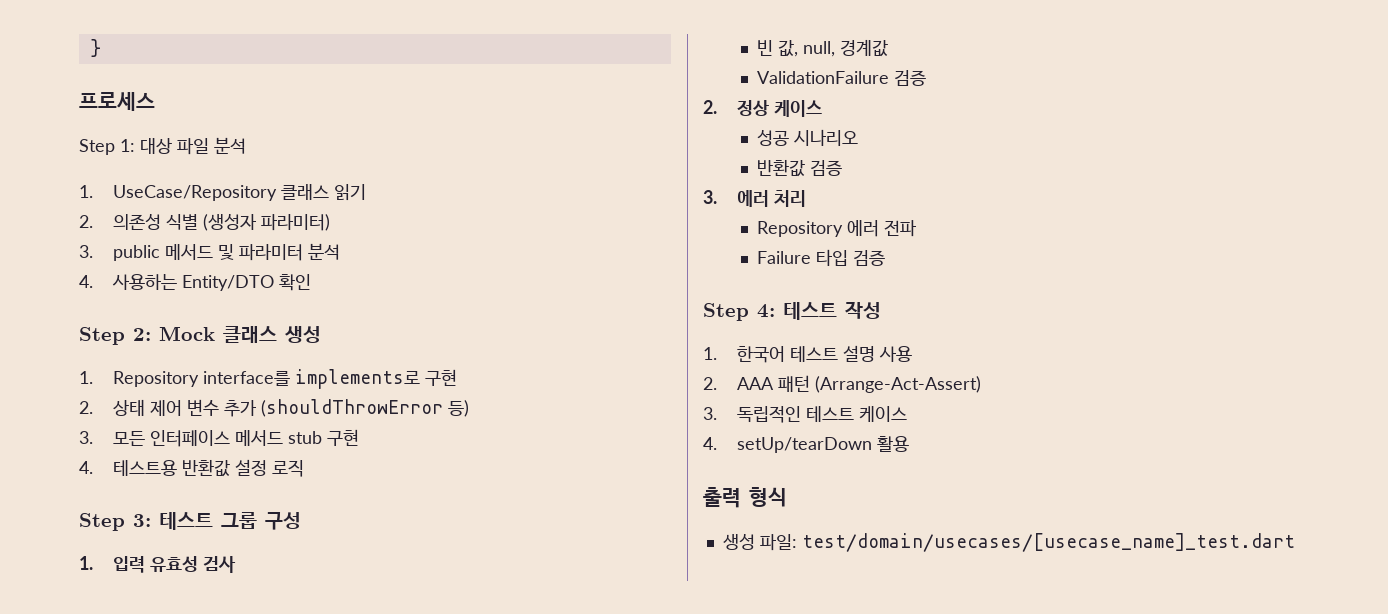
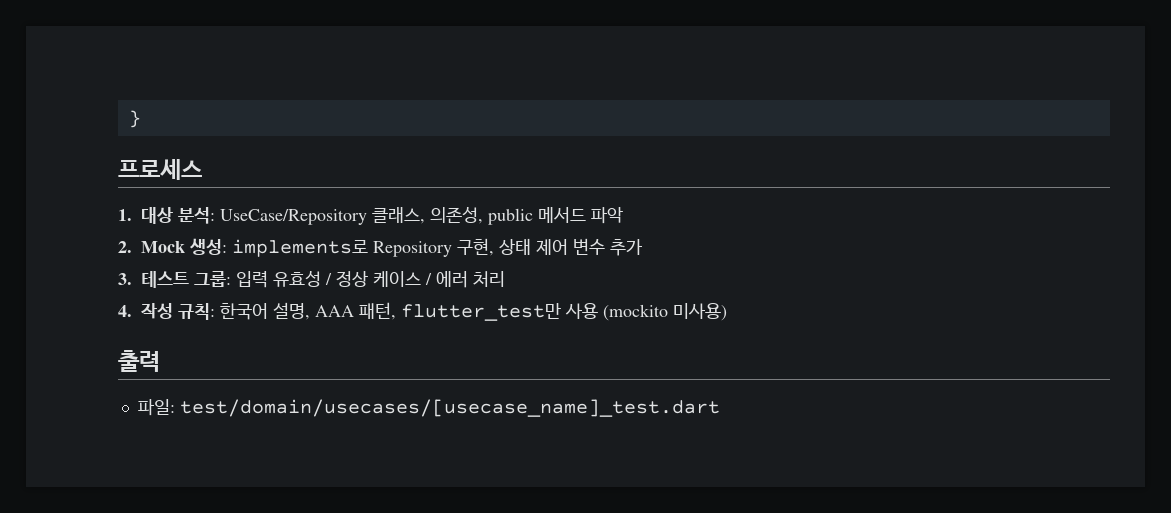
- Step 1: 대상 파일 분석
- 1. UseCase/Repository 클래스 읽기
- 2. 의존성 식별 (생성자 파라미터)
- 3. public 메서드 및 파라미터 분석
- 4. 사용하는 Entity/DTO 확인
- Step 2: Mock 클래스 생성
- 1. Repository interface를 implements로 구현
- 2. 상태 제어 변수 추가 (shouldThrowError 등)
- 3. 모든 인터페이스 메서드 stub 구현
- 4. 테스트용 반환값 설정 로직
- Step 3: 테스트 그룹 구성
- 1. 입력 유효성 검사
- 빈 값, null, 경계값
- ValidationFailure 검증
- 2. 정상 케이스
- 성공 시나리오
- 반환값 검증
- 3. 에러 처리
- Repository 에러 전파
- Failure 타입 검증
- Step 4: 테스트 작성
- 1. 한국어 테스트 설명 사용
- 2. AAA 패턴 (Arrange-Act-Assert)
- 3. 독립적인 테스트 케이스
- 4. setUp/tearDown 활용
+ 1. 대상 분석: UseCase/Repository 클래스, 의존성, public 메서드 파악
+ 2. Mock 생성: implements로 Repository 구현, 상태 제어 변수 추가
+ 3. 테스트 그룹: 입력 유효성 / 정상 케이스 / 에러 처리
+ 4. 작성 규칙: 한국어 설명, AAA 패턴, flutter_test만 사용 (mockito 미사용)
- 출력 형식
- 생성 파일: test/domain/usecases/[usecase_name]_test.dart
+ 출력
+ 파일: test/domain/usecases/[usecase_name]_test.dart

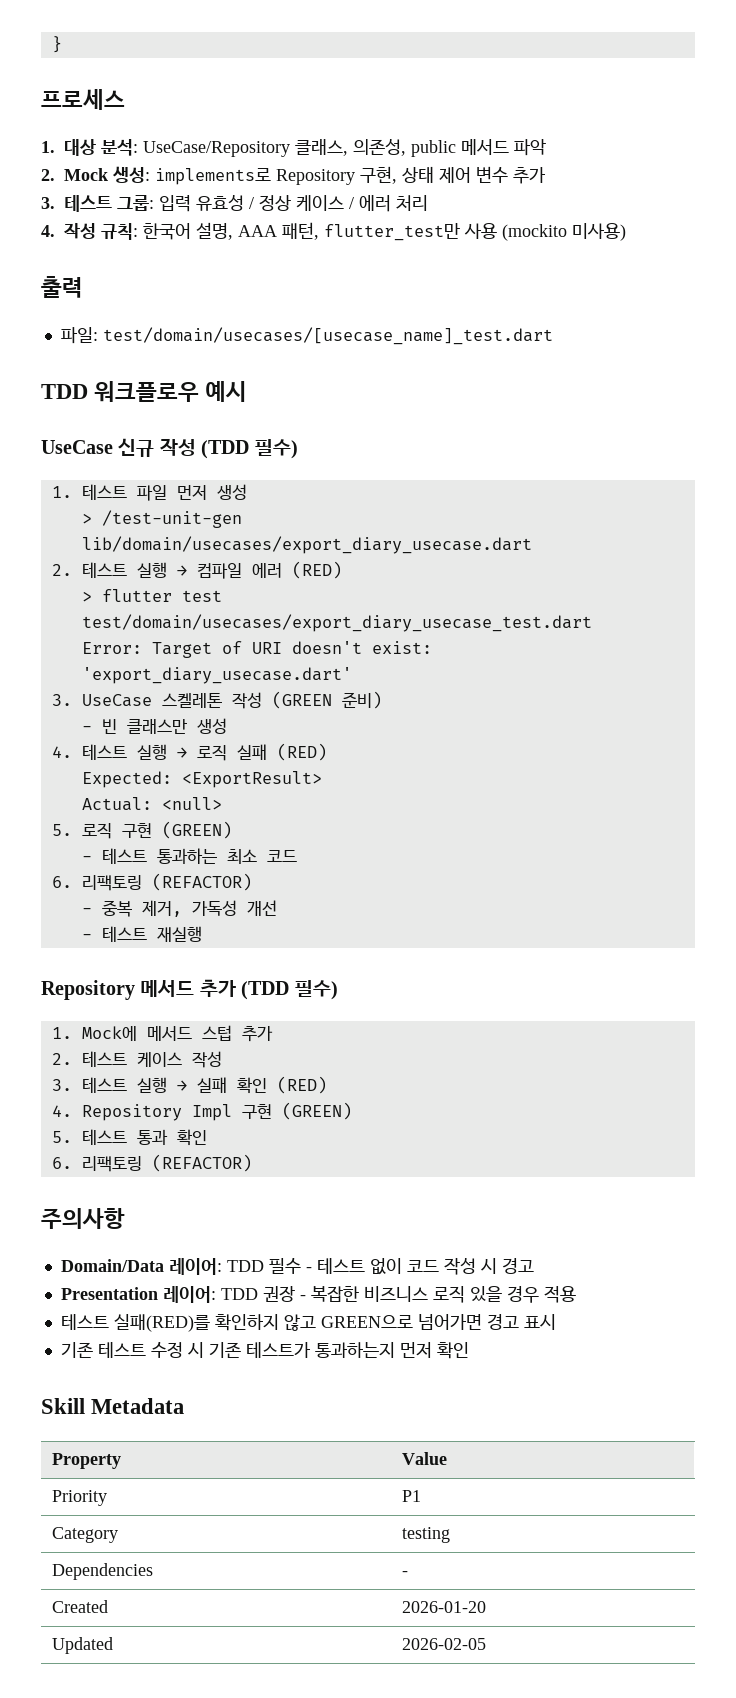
+ TDD 워크플로우 예시
+ UseCase 신규 작성 (TDD 필수)
+ 1. 테스트 파일 먼저 생성
+ > /test-unit-gen lib/domain/usecases/export_diary_usecase.dart
+ 2. 테스트 실행 → 컴파일 에러 (RED)
+ > flutter test test/domain/usecases/export_diary_usecase_test.dart
+ Error: Target of URI doesn't exist: 'export_diary_usecase.dart'
+ 3. UseCase 스켈레톤 작성 (GREEN 준비)
+ - 빈 클래스만 생성
+ 4. 테스트 실행 → 로직 실패 (RED)
+ Expected: <ExportResult>
+ Actual: <null>
+ 5. 로직 구현 (GREEN)
+ - 테스트 통과하는 최소 코드
+ 6. 리팩토링 (REFACTOR)
+ - 중복 제거, 가독성 개선
+ - 테스트 재실행
+ Repository 메서드 추가 (TDD 필수)
+ 1. Mock에 메서드 스텁 추가
+ 2. 테스트 케이스 작성
+ 3. 테스트 실행 → 실패 확인 (RED)
+ 4. Repository Impl 구현 (GREEN)
+ 5. 테스트 통과 확인
+ 6. 리팩토링 (REFACTOR)
+ 주의사항
+ Domain/Data 레이어: TDD 필수 - 테스트 없이 코드 작성 시 경고
+ Presentation 레이어: TDD 권장 - 복잡한 비즈니스 로직 있을 경우 적용
+ 테스트 실패(RED)를 확인하지 않고 GREEN으로 넘어가면 경고 표시
+ 기존 테스트 수정 시 기존 테스트가 통과하는지 먼저 확인
+ Skill Metadata
+ Property | Value
+ Priority | P1
+ Category | testing
+ Dependencies | -
+ Created | 2026-01-20
+ Updated | 2026-02-05

